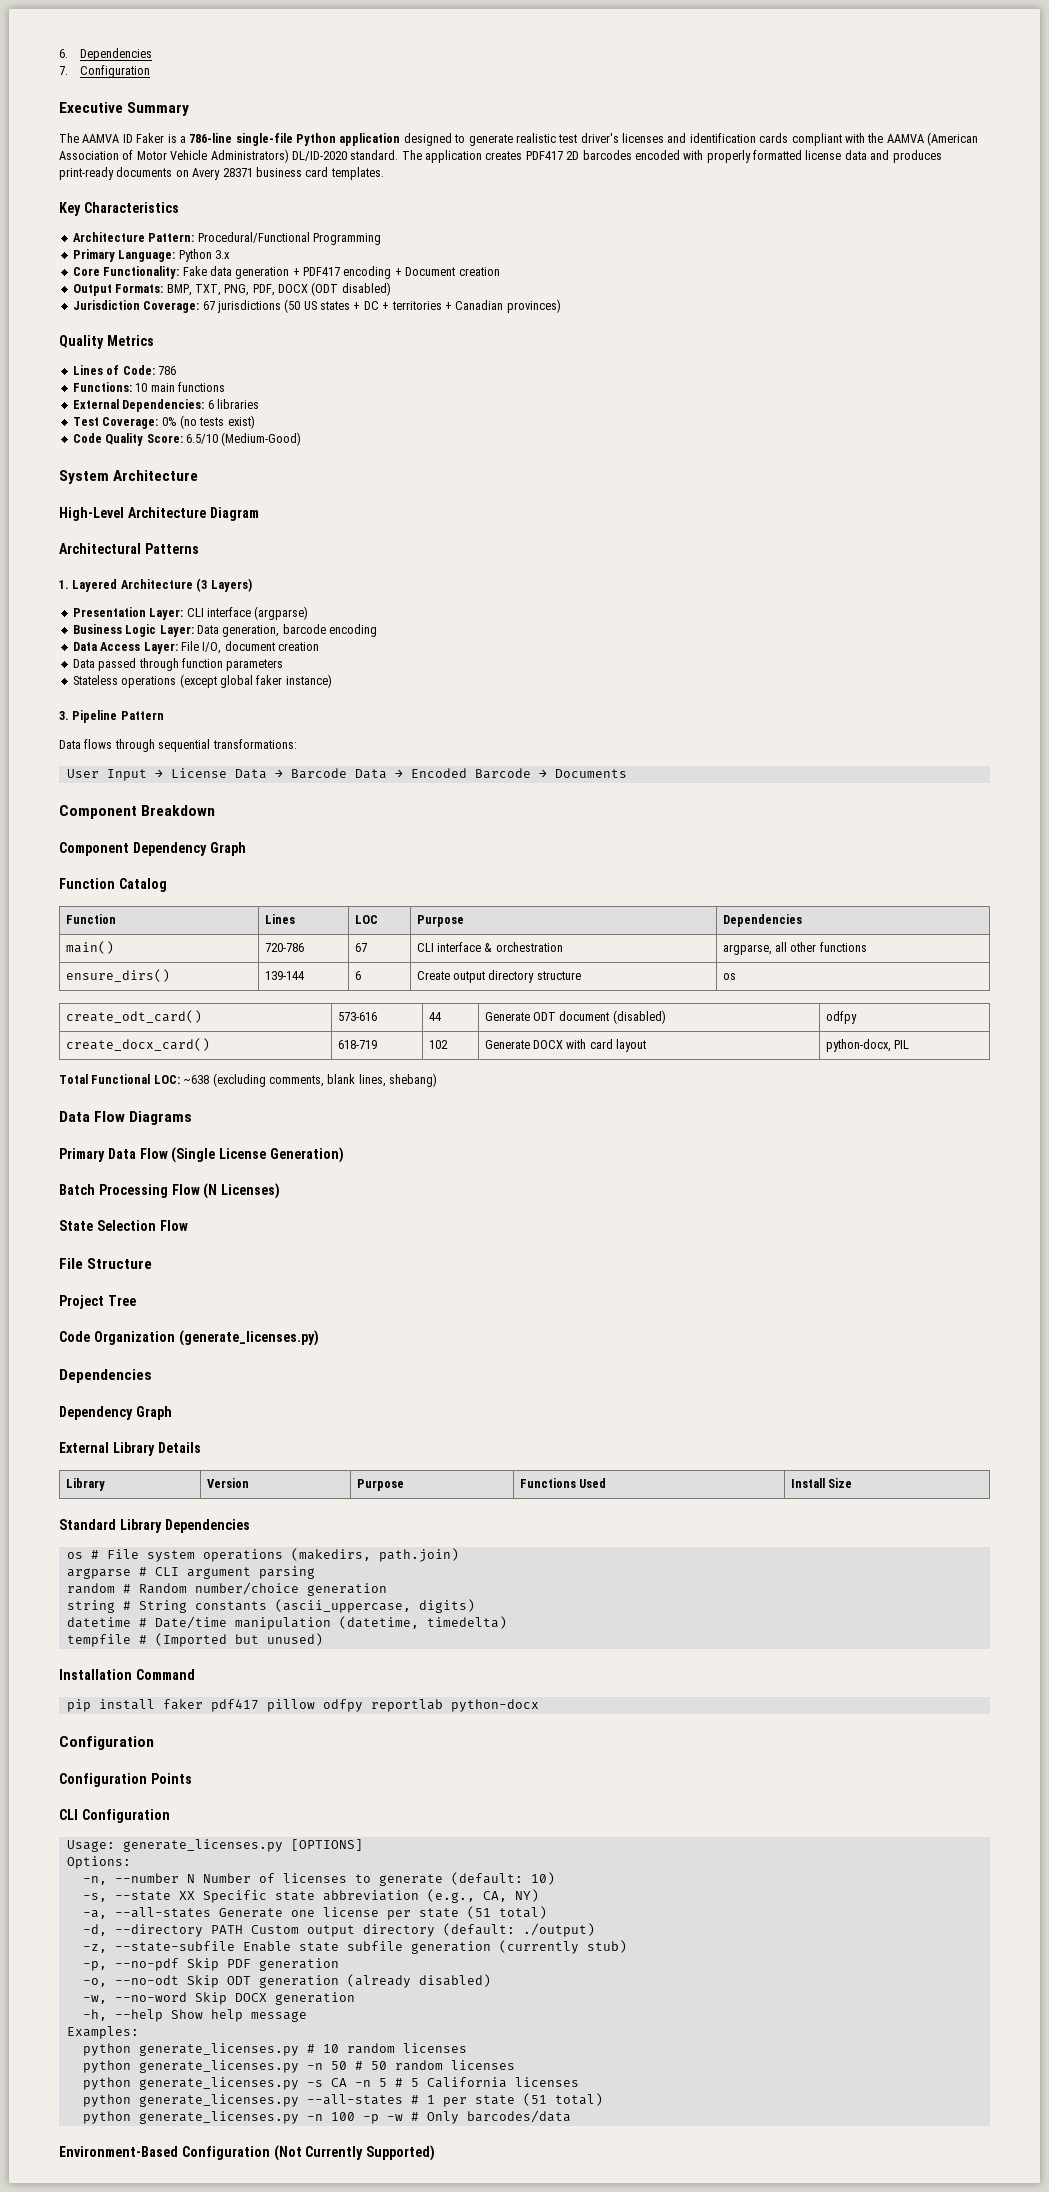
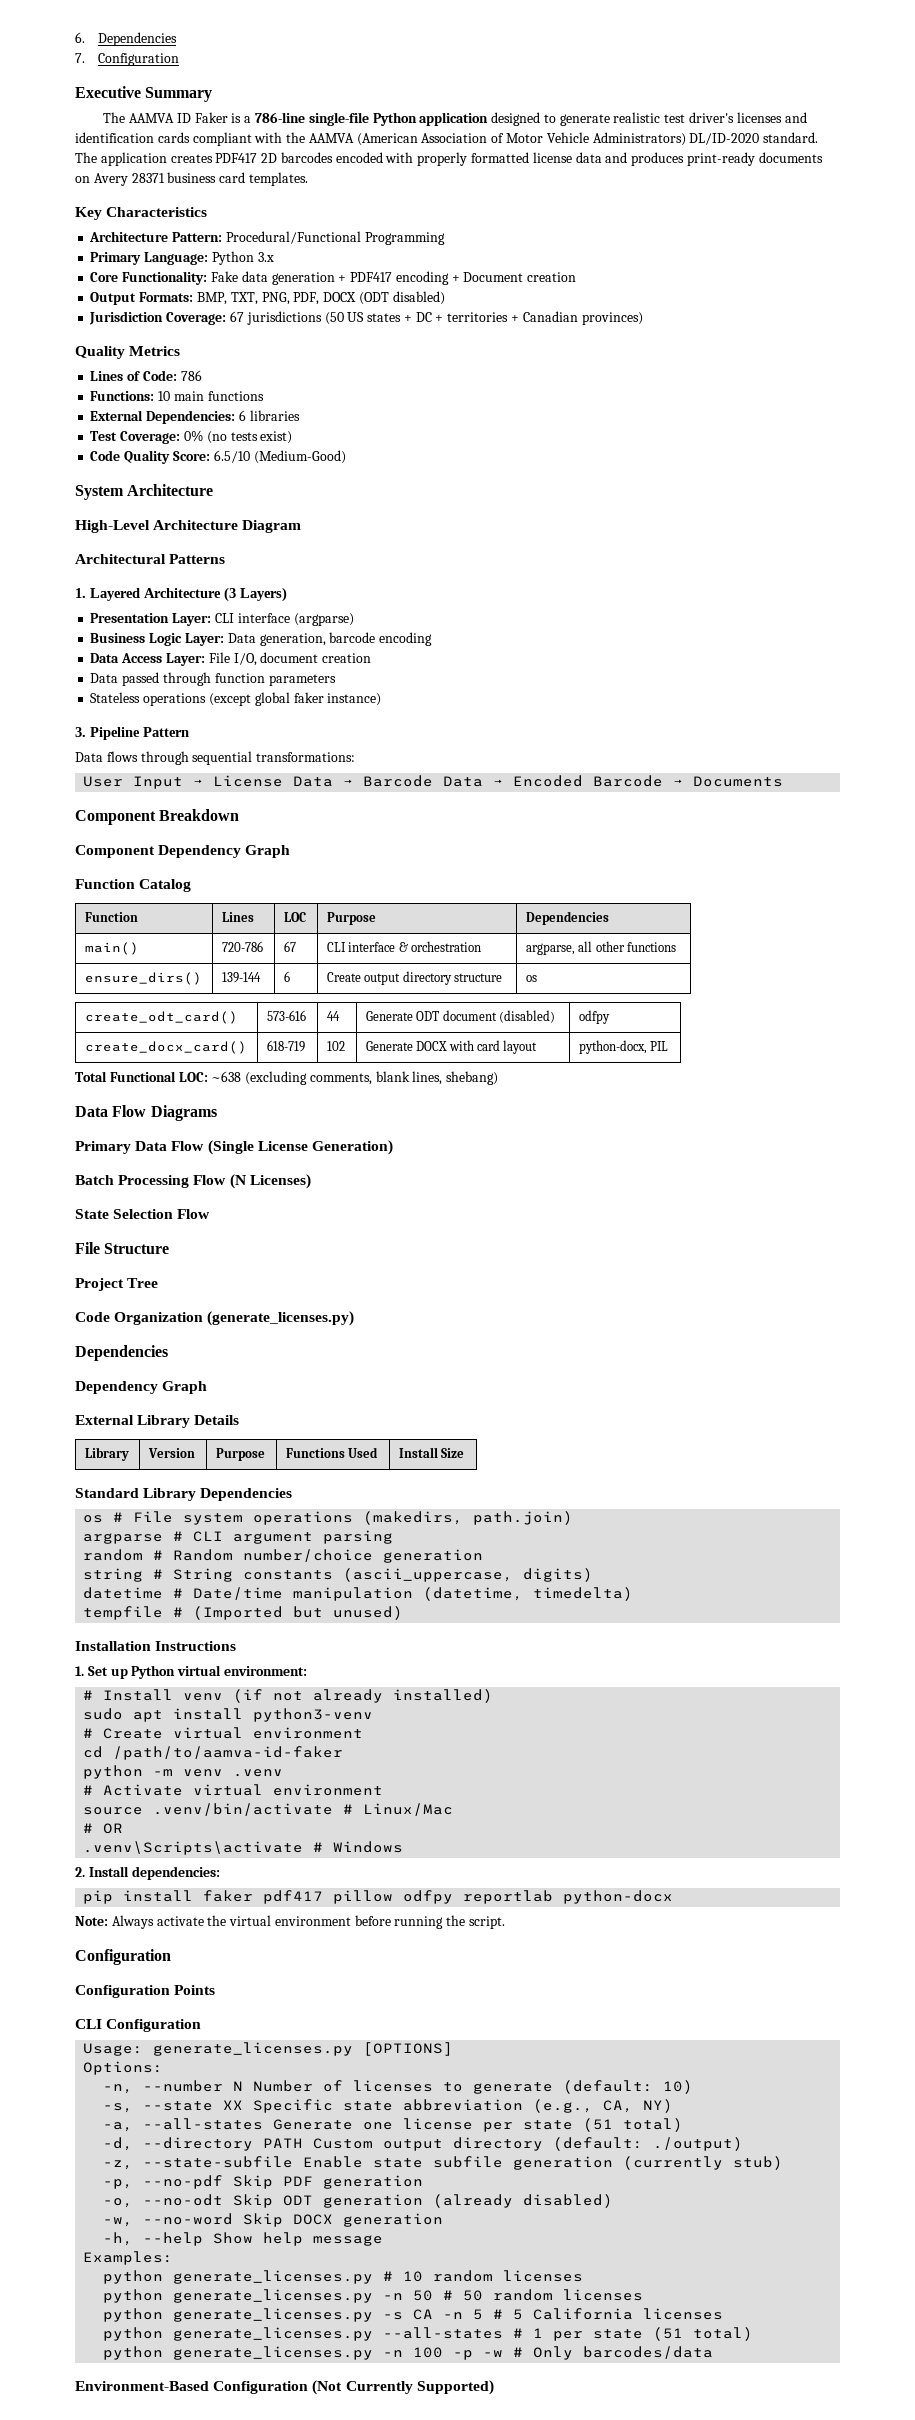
- Installation Command
+ Installation Instructions
+ 1. Set up Python virtual environment:
+ # Install venv (if not already installed)
+ sudo apt install python3-venv
+ # Create virtual environment
+ cd /path/to/aamva-id-faker
+ python -m venv .venv
+ # Activate virtual environment
+ source .venv/bin/activate # Linux/Mac
+ # OR
+ .venv\Scripts\activate # Windows
+ 2. Install dependencies:
+ Note: Always activate the virtual environment before running the script.

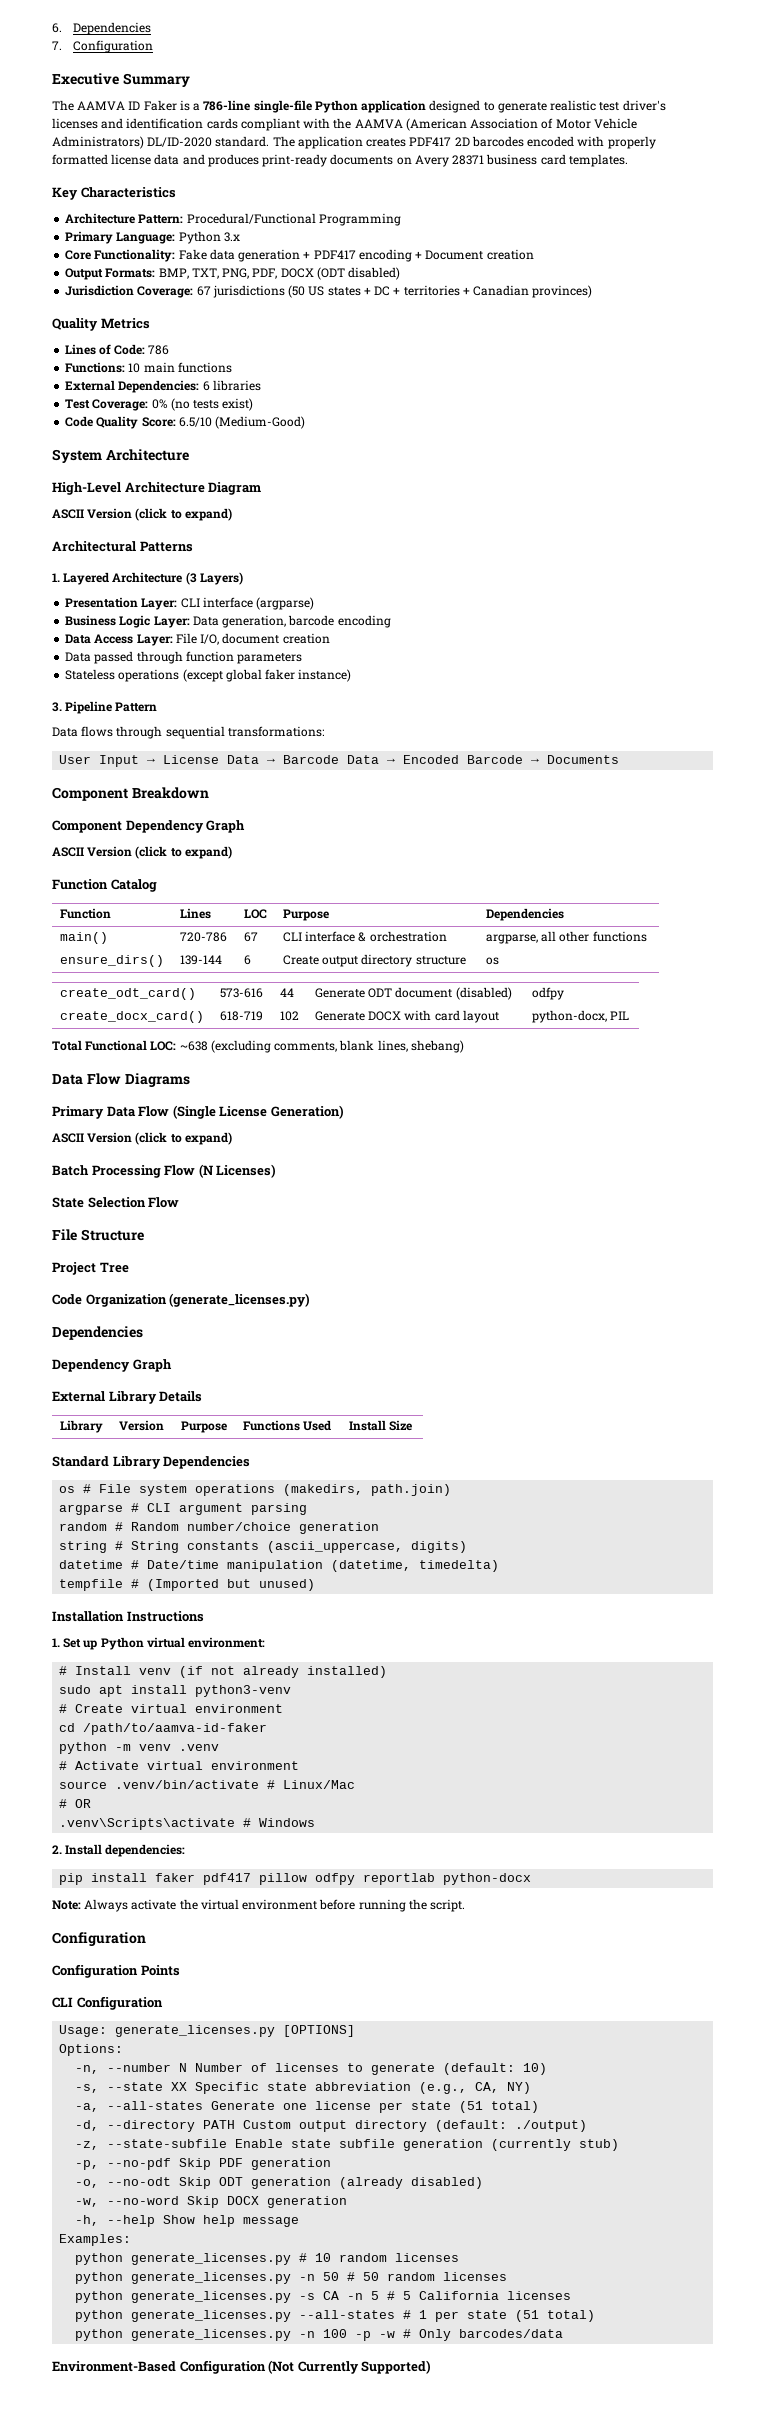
  High-Level Architecture Diagram
+ ASCII Version (click to expand)
  Component Dependency Graph
+ ASCII Version (click to expand)
  Primary Data Flow (Single License Generation)
+ ASCII Version (click to expand)

